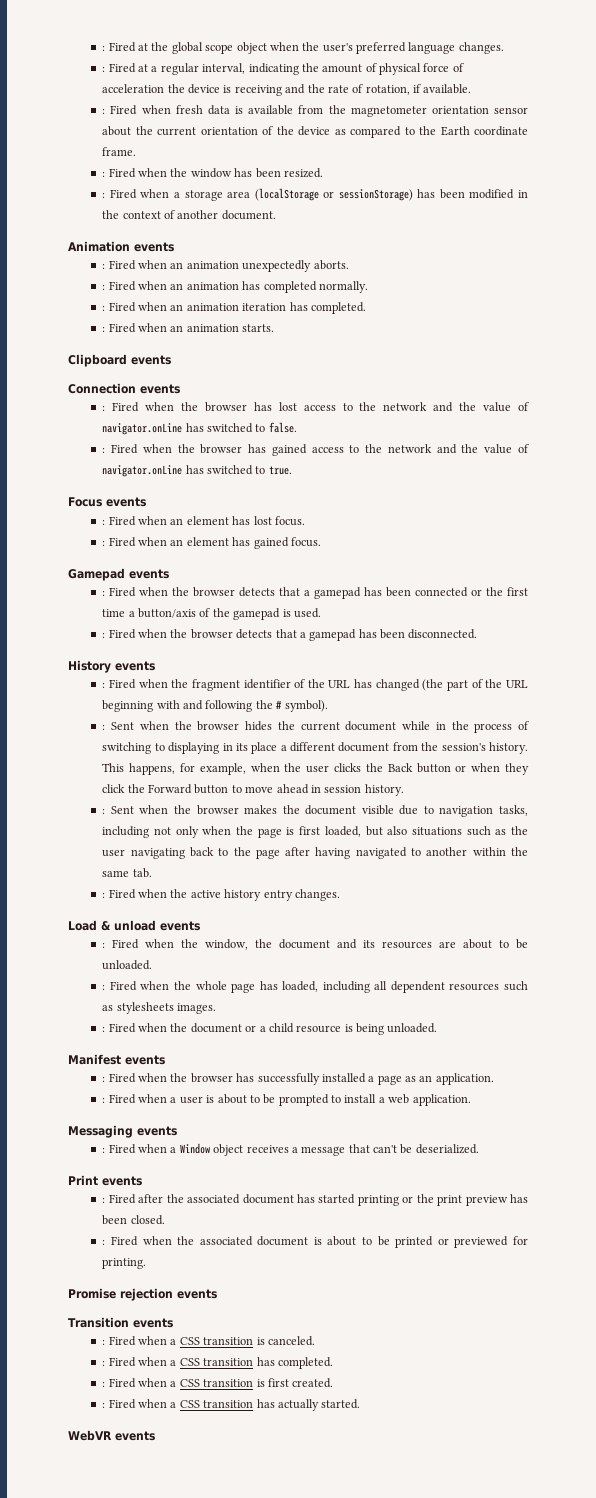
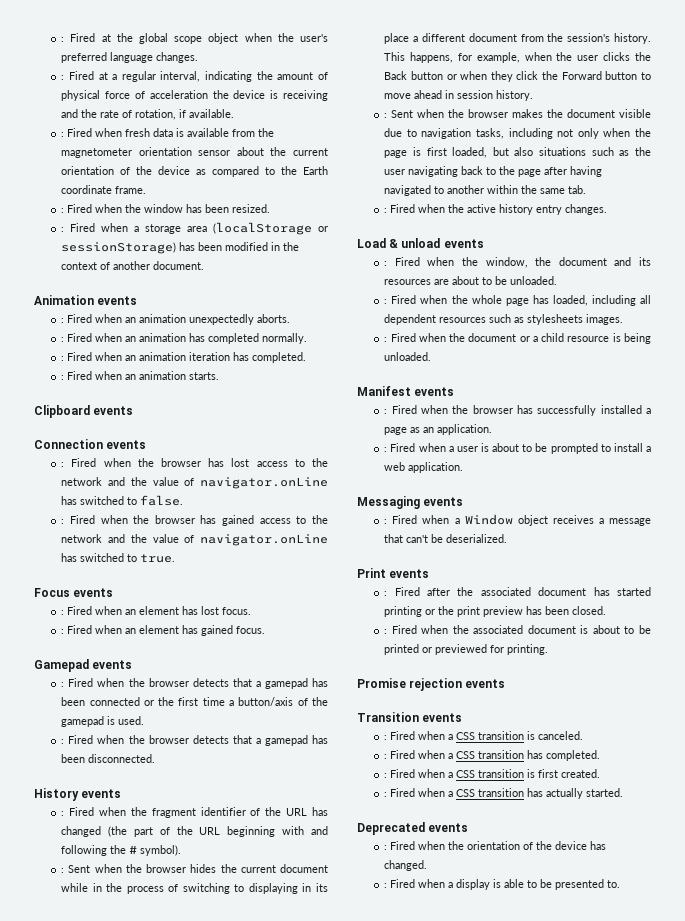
- WebVR events
+ Deprecated events
+ : Fired when the orientation of the device has changed.
+ : Fired when a display is able to be presented to.

